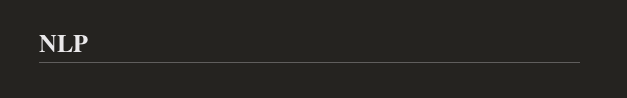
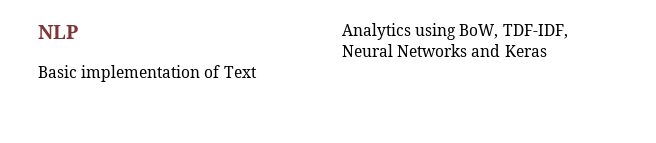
+ Basic implementation of Text Analytics using BoW, TDF-IDF, Neural Networks and Keras

